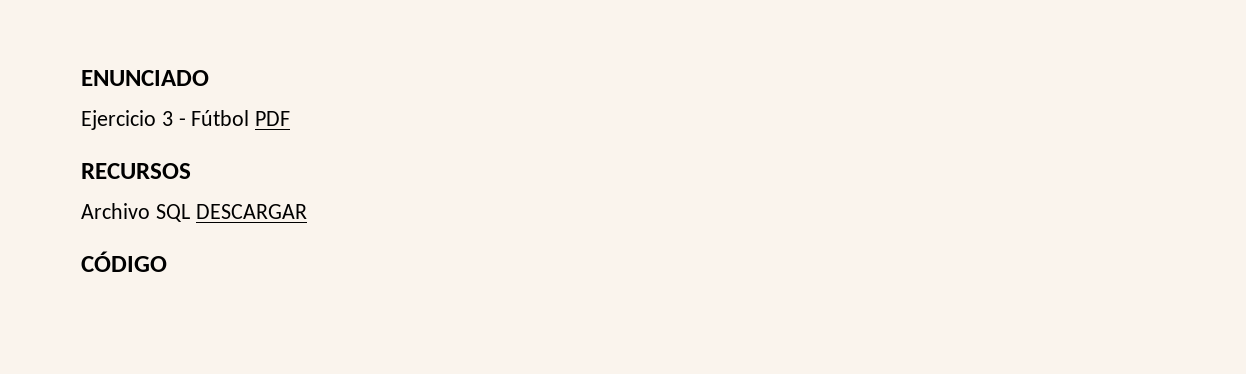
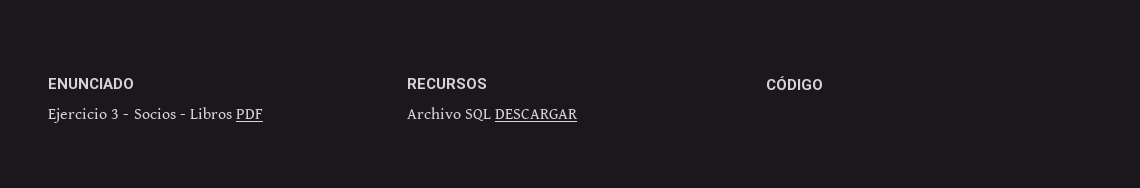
- Ejercicio 3 - Fútbol PDF
+ Ejercicio 3 - Socios - Libros PDF

